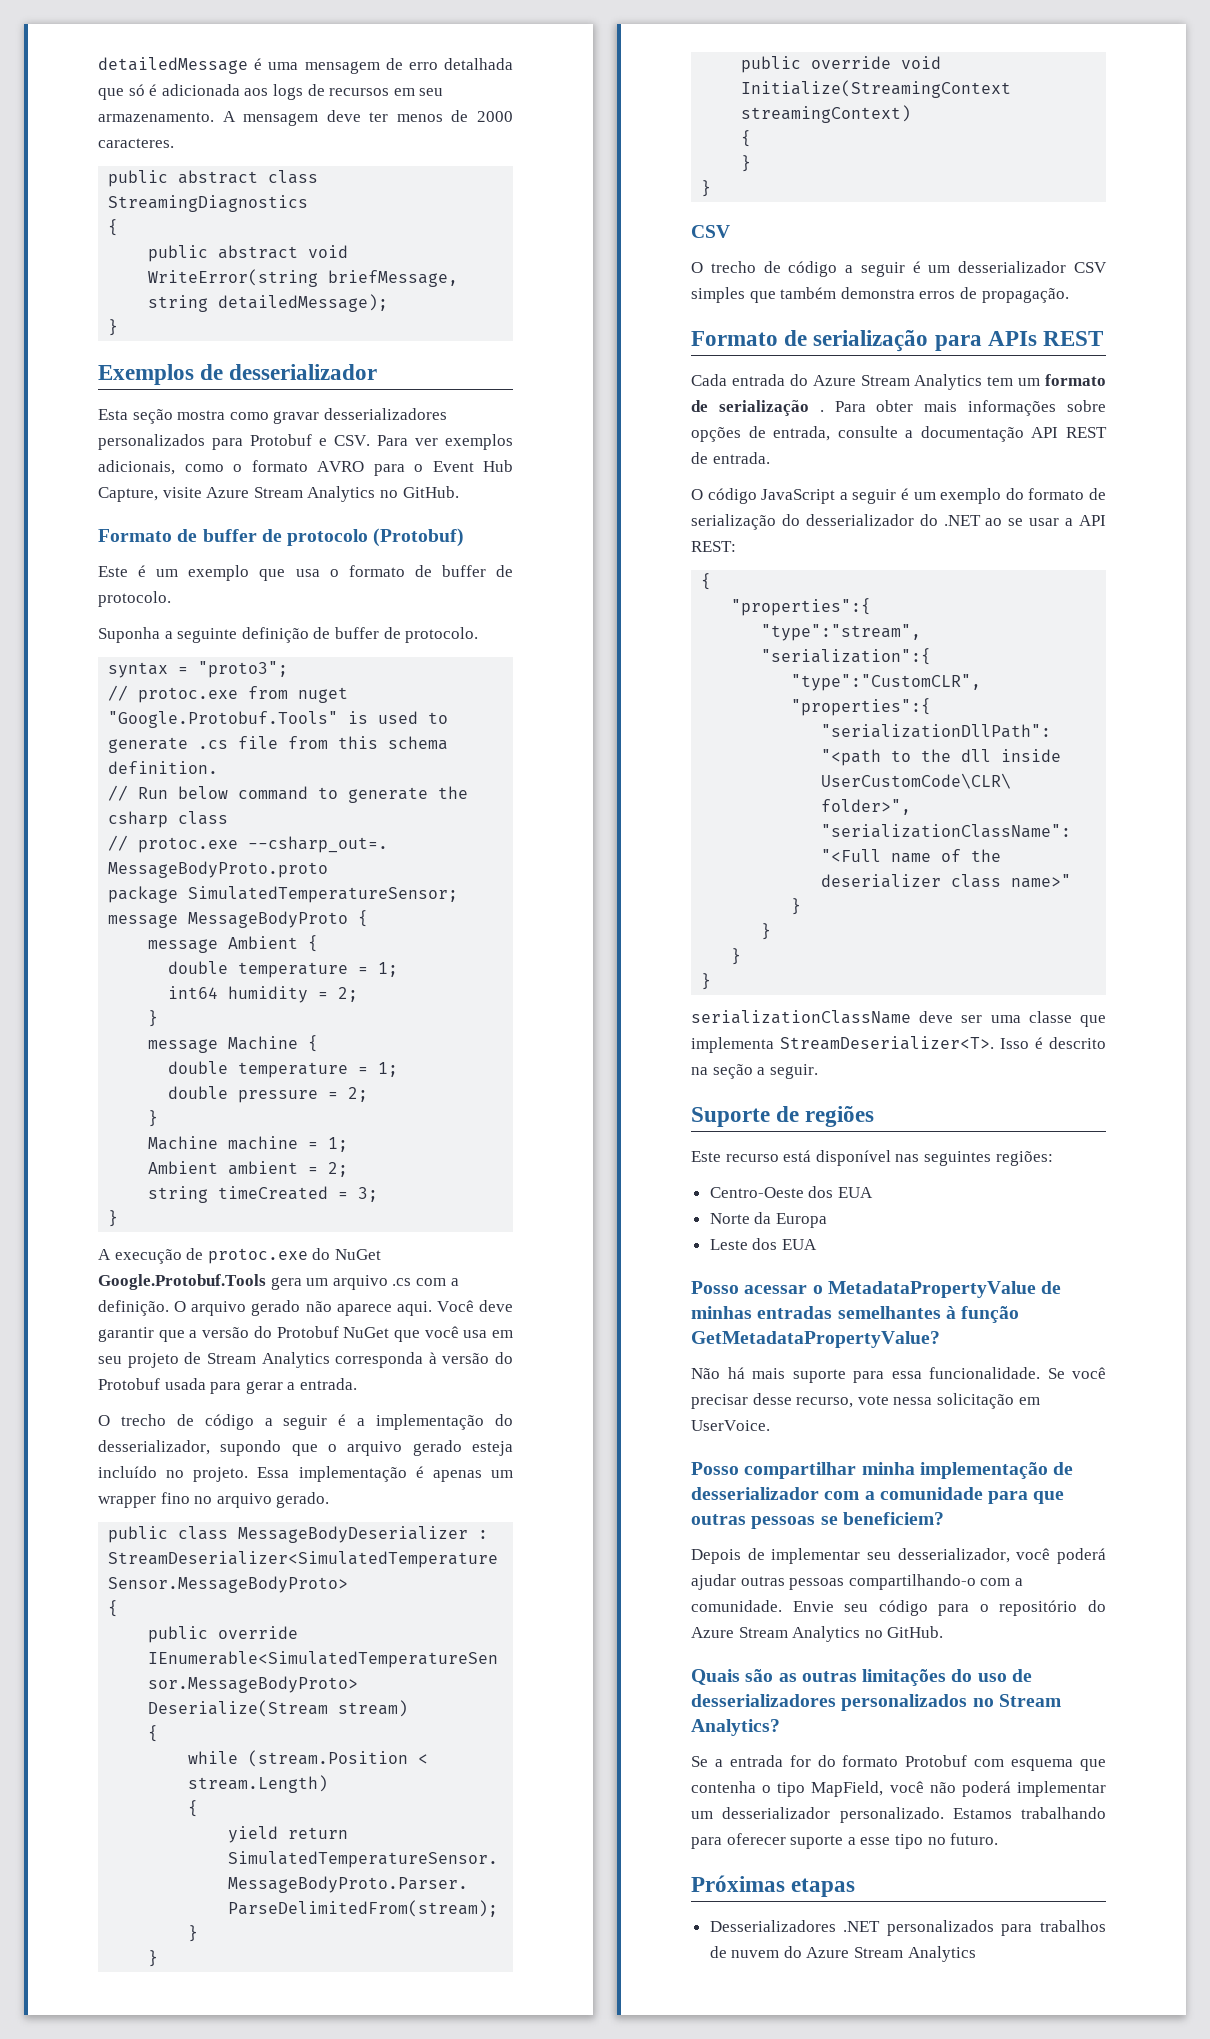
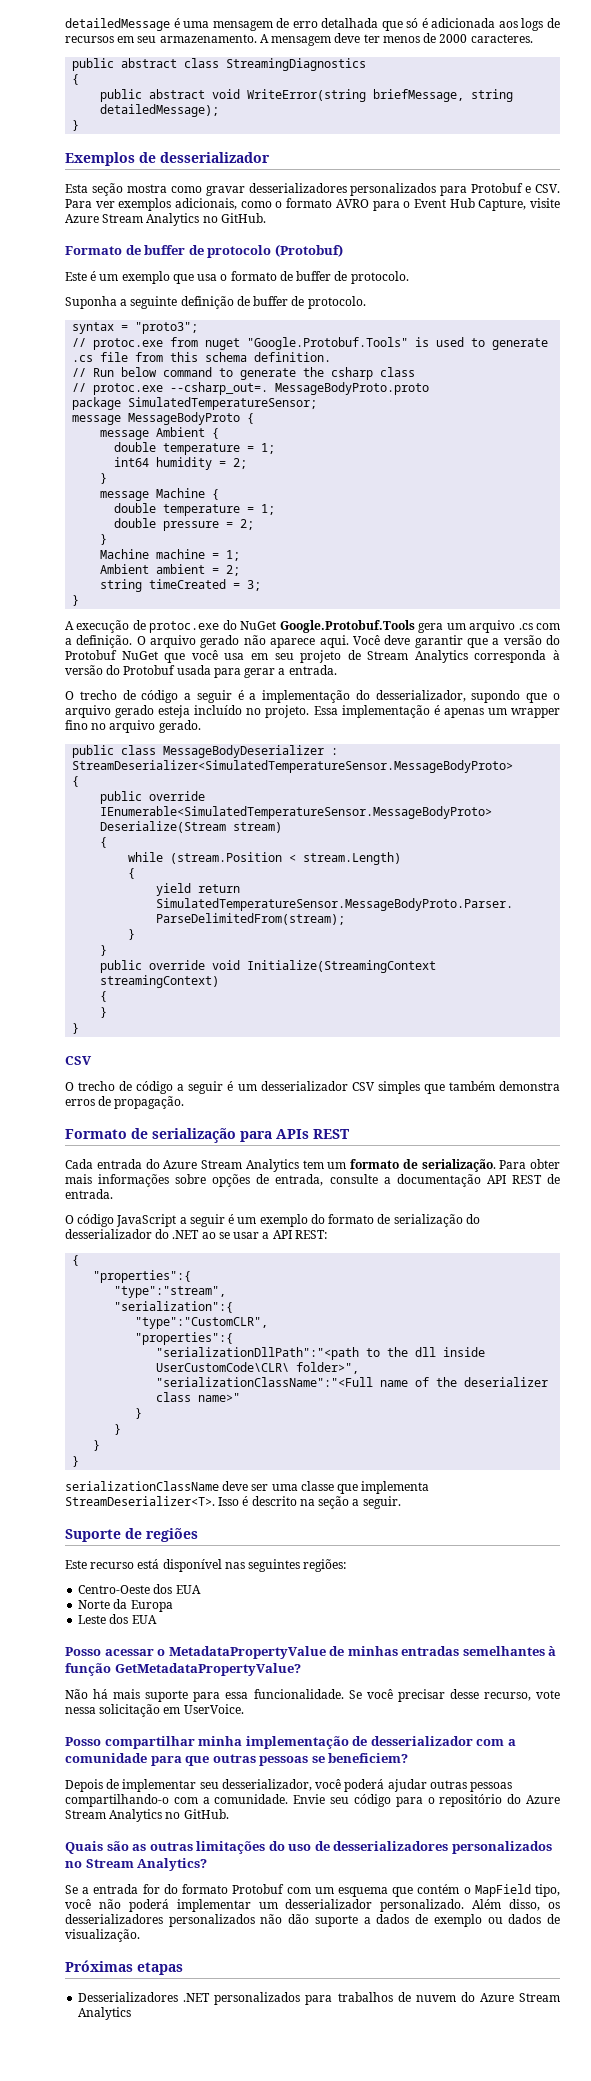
- Cada entrada do Azure Stream Analytics tem um formato de serialização .
+ Cada entrada do Azure Stream Analytics tem um formato de serialização.
- Se a entrada for do formato Protobuf com esquema que contenha o tipo MapField, você não poderá implementar um desserializador personalizado.
+ Se a entrada for do formato Protobuf com um esquema que contém o MapField tipo, você não poderá implementar um desserializador personalizado.
- Estamos trabalhando para oferecer suporte a esse tipo no futuro.
+ Além disso, os desserializadores personalizados não dão suporte a dados de exemplo ou dados de visualização.

